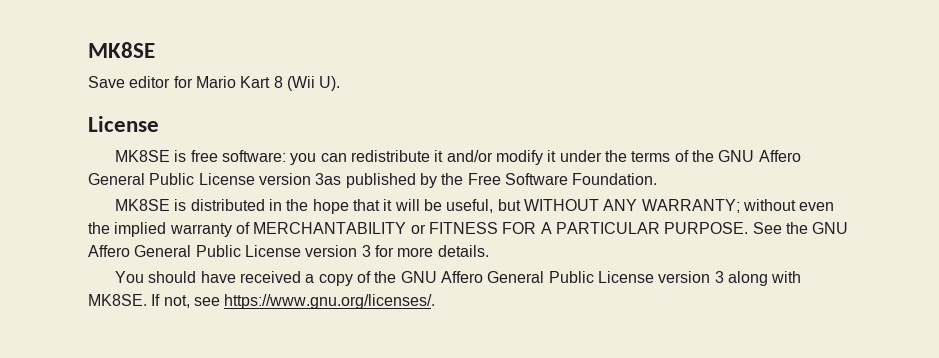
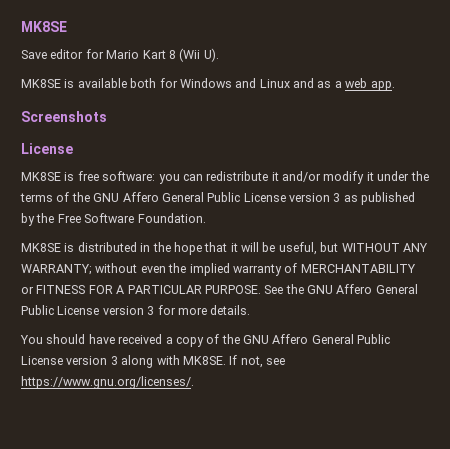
+ MK8SE is available both for Windows and Linux and as a web app.
+ Screenshots
- MK8SE is free software: you can redistribute it and/or modify it under the terms of the GNU Affero General Public License version 3as published by the Free Software Foundation.
+ MK8SE is free software: you can redistribute it and/or modify it under the terms of the GNU Affero General Public License version 3 as published by the Free Software Foundation.

